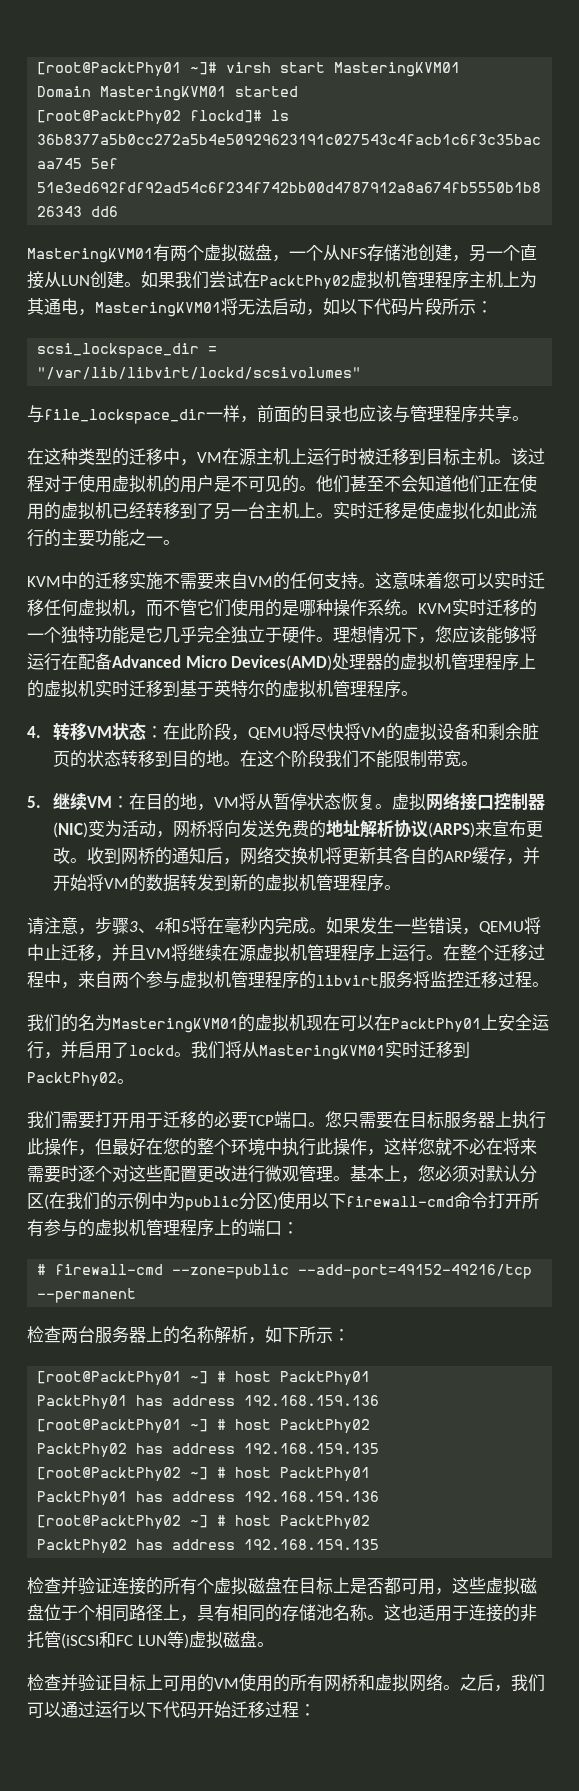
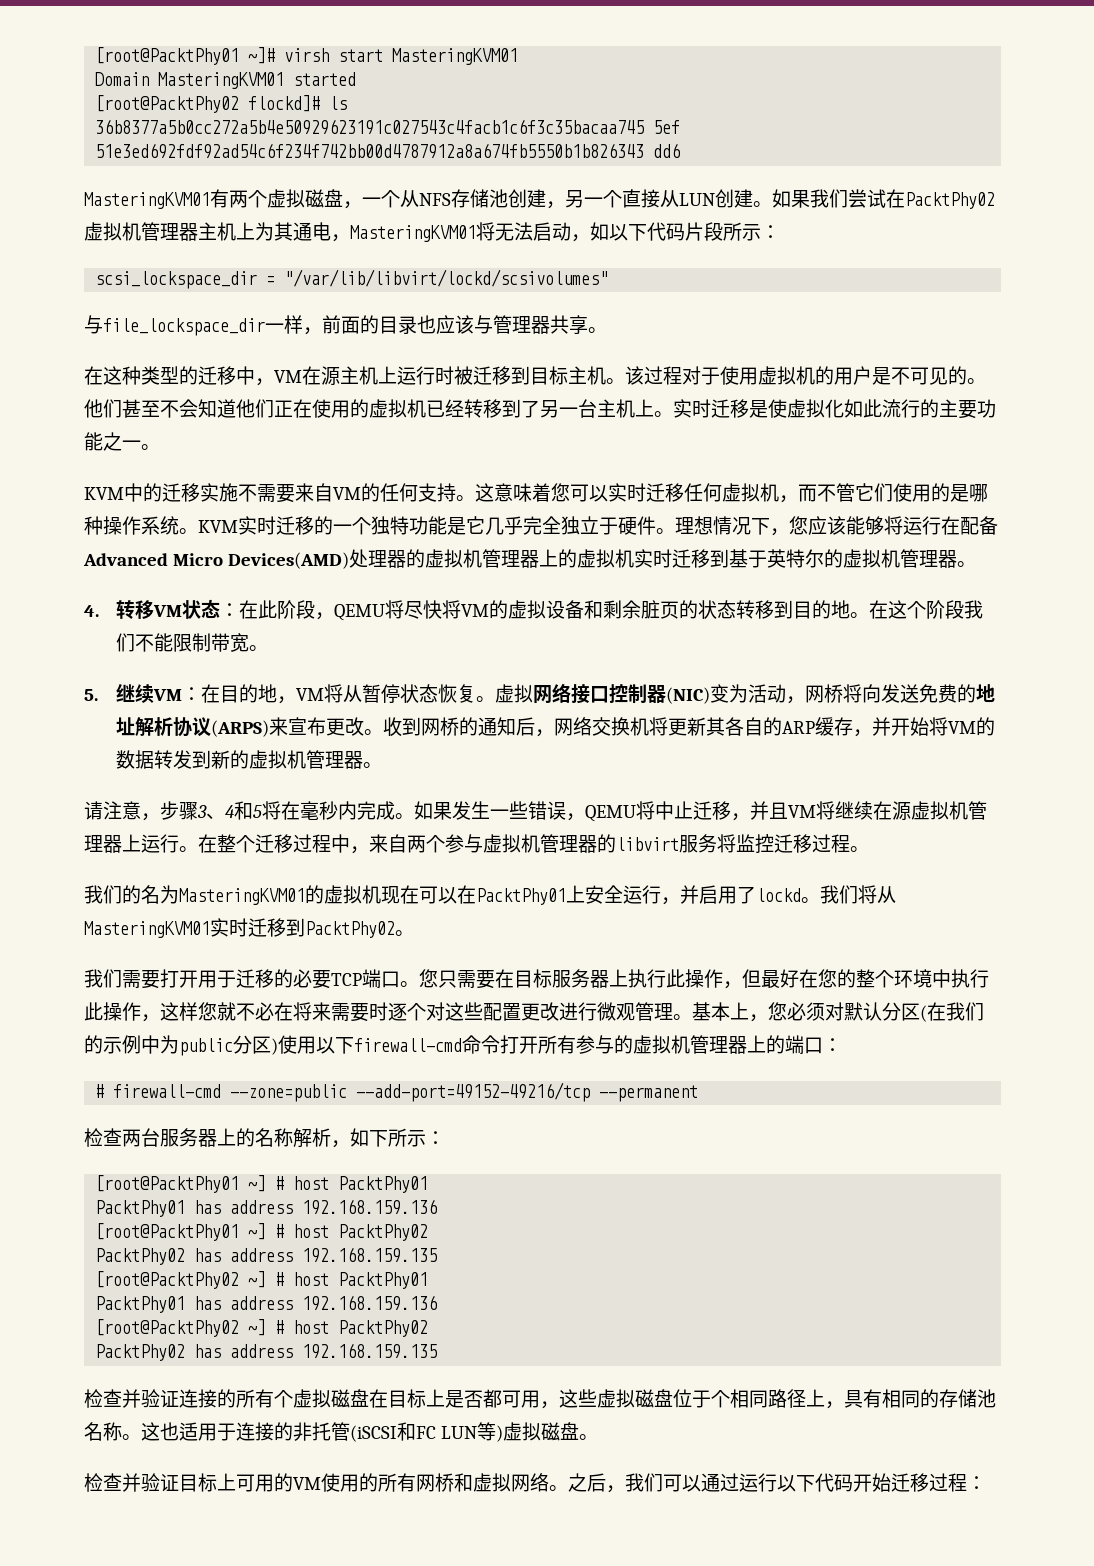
- 如果我们尝试在PacktPhy02虚拟机管理程序主机上为其通电，MasteringKVM01将无法启动，如以下代码片段所示：
+ 如果我们尝试在PacktPhy02虚拟机管理器主机上为其通电，MasteringKVM01将无法启动，如以下代码片段所示：
- 与file_lockspace_dir一样，前面的目录也应该与管理程序共享。
+ 与file_lockspace_dir一样，前面的目录也应该与管理器共享。
- 理想情况下，您应该能够将运行在配备Advanced Micro Devices(AMD)处理器的虚拟机管理程序上的虚拟机实时迁移到基于英特尔的虚拟机管理程序。
+ 理想情况下，您应该能够将运行在配备Advanced Micro Devices(AMD)处理器的虚拟机管理器上的虚拟机实时迁移到基于英特尔的虚拟机管理器。
- 收到网桥的通知后，网络交换机将更新其各自的ARP缓存，并开始将VM的数据转发到新的虚拟机管理程序。
+ 收到网桥的通知后，网络交换机将更新其各自的ARP缓存，并开始将VM的数据转发到新的虚拟机管理器。
- 如果发生一些错误，QEMU将中止迁移，并且VM将继续在源虚拟机管理程序上运行。
+ 如果发生一些错误，QEMU将中止迁移，并且VM将继续在源虚拟机管理器上运行。
- 在整个迁移过程中，来自两个参与虚拟机管理程序的libvirt服务将监控迁移过程。
+ 在整个迁移过程中，来自两个参与虚拟机管理器的libvirt服务将监控迁移过程。
- 基本上，您必须对默认分区(在我们的示例中为public分区)使用以下firewall-cmd命令打开所有参与的虚拟机管理程序上的端口：
+ 基本上，您必须对默认分区(在我们的示例中为public分区)使用以下firewall-cmd命令打开所有参与的虚拟机管理器上的端口：

